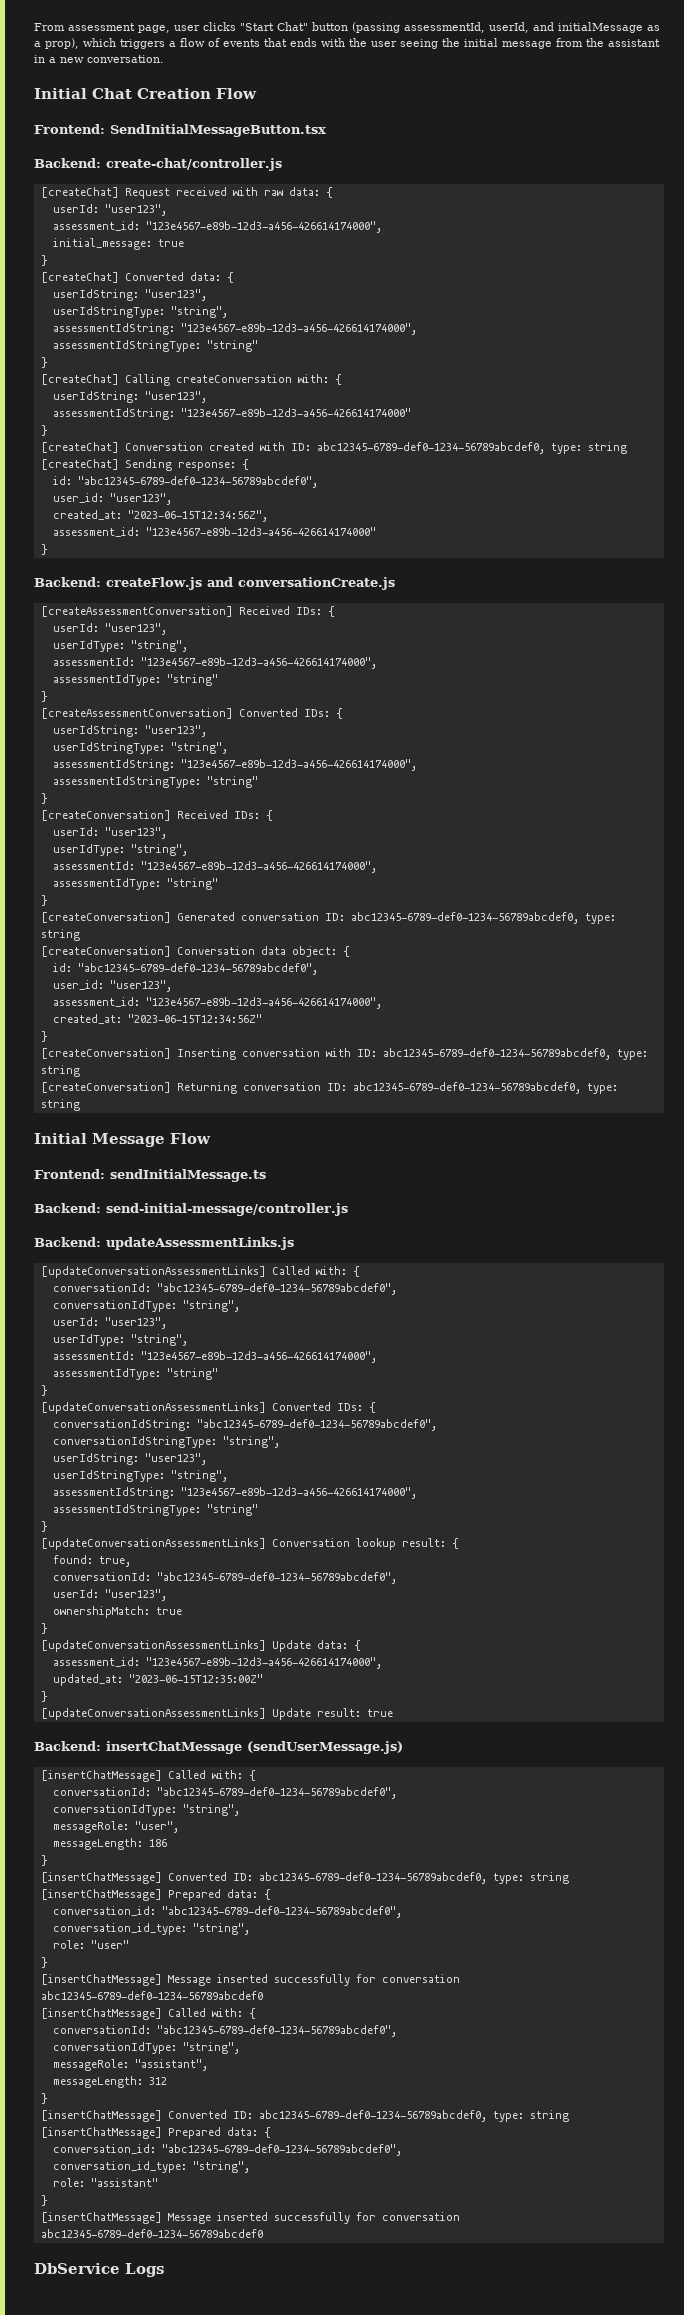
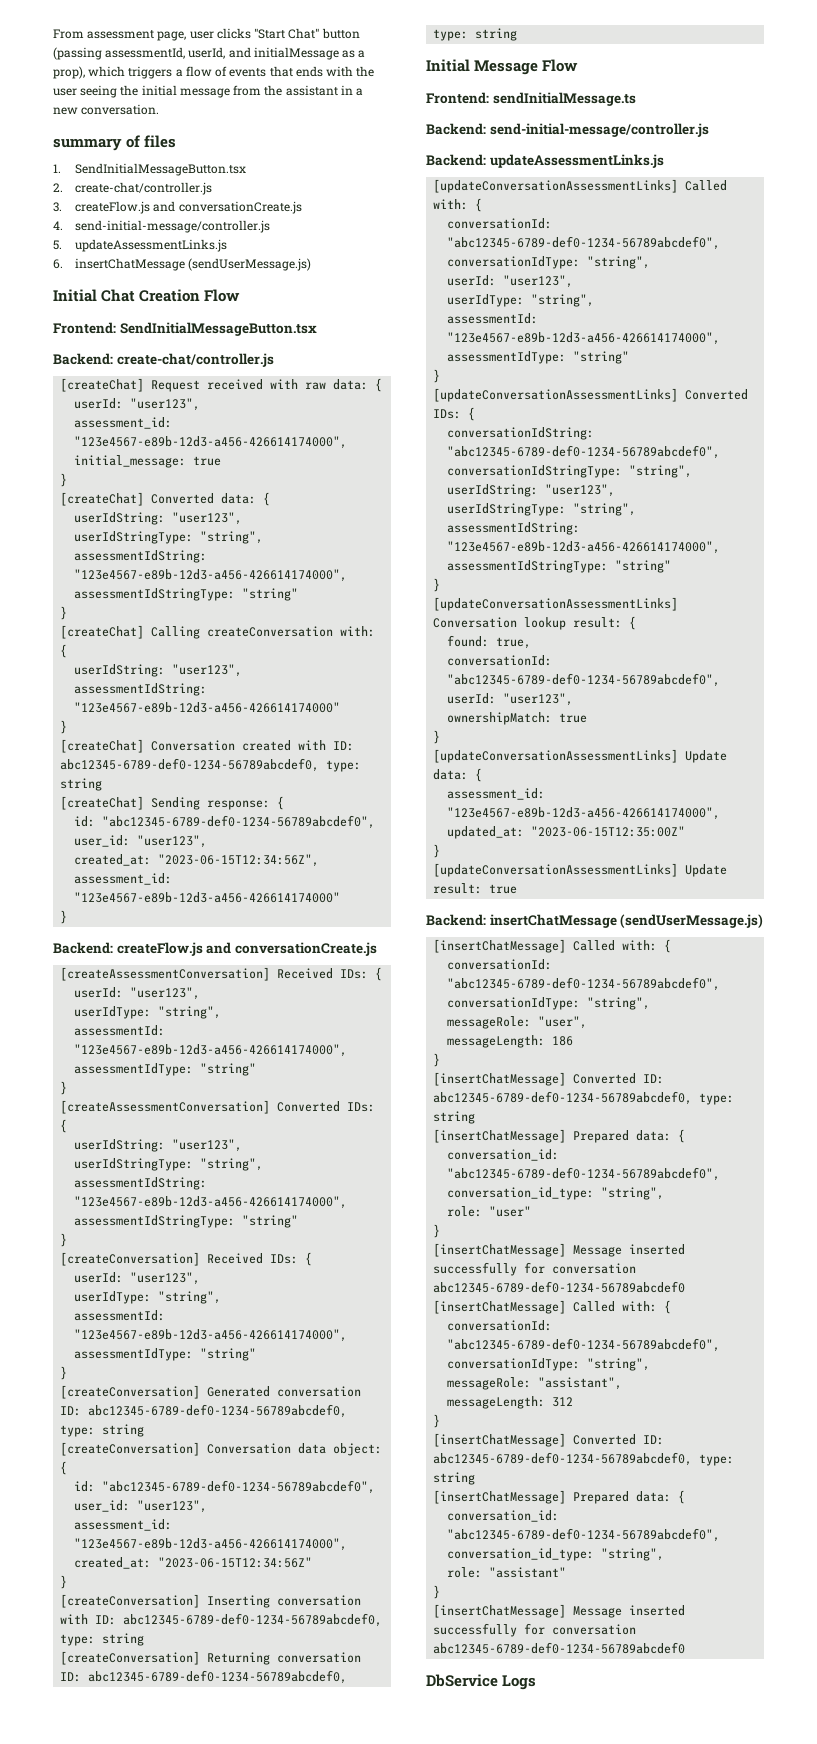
+ summary of files
+ 1. SendInitialMessageButton.tsx
+ 2. create-chat/controller.js
+ 3. createFlow.js and conversationCreate.js
+ 4. send-initial-message/controller.js
+ 5. updateAssessmentLinks.js
+ 6. insertChatMessage (sendUserMessage.js)

